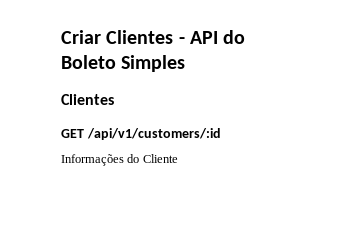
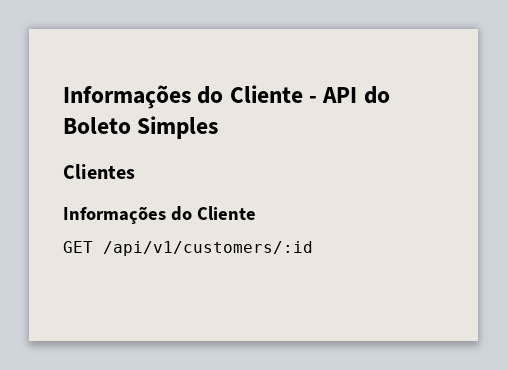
- Criar Clientes - API do Boleto Simples
+ Informações do Cliente - API do Boleto Simples
  Clientes
+ Informações do Cliente
  GET /api/v1/customers/:id
- Informações do Cliente

